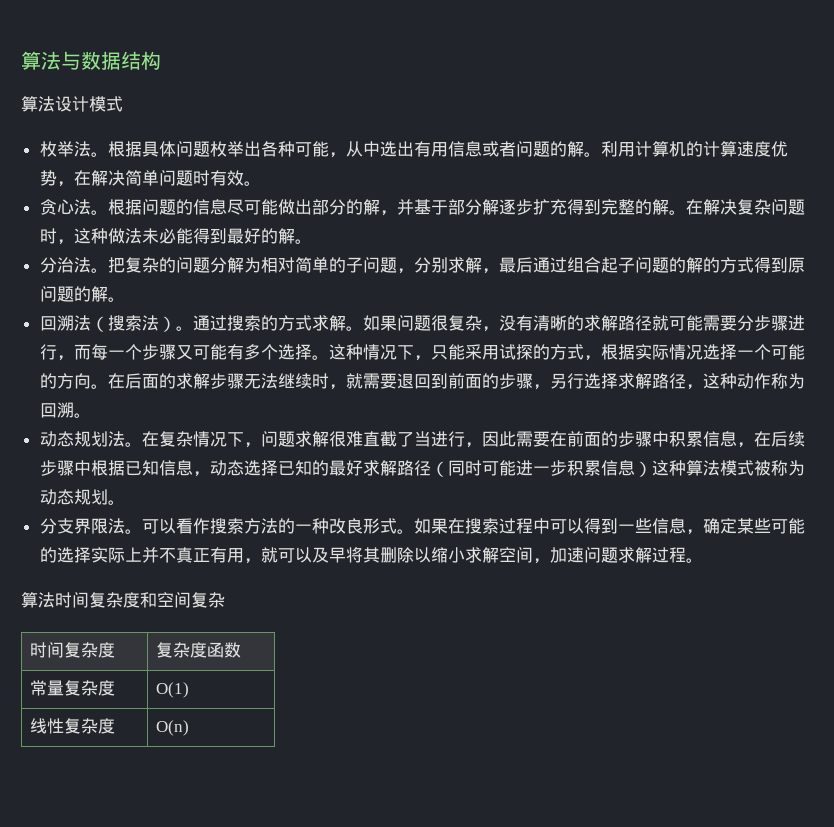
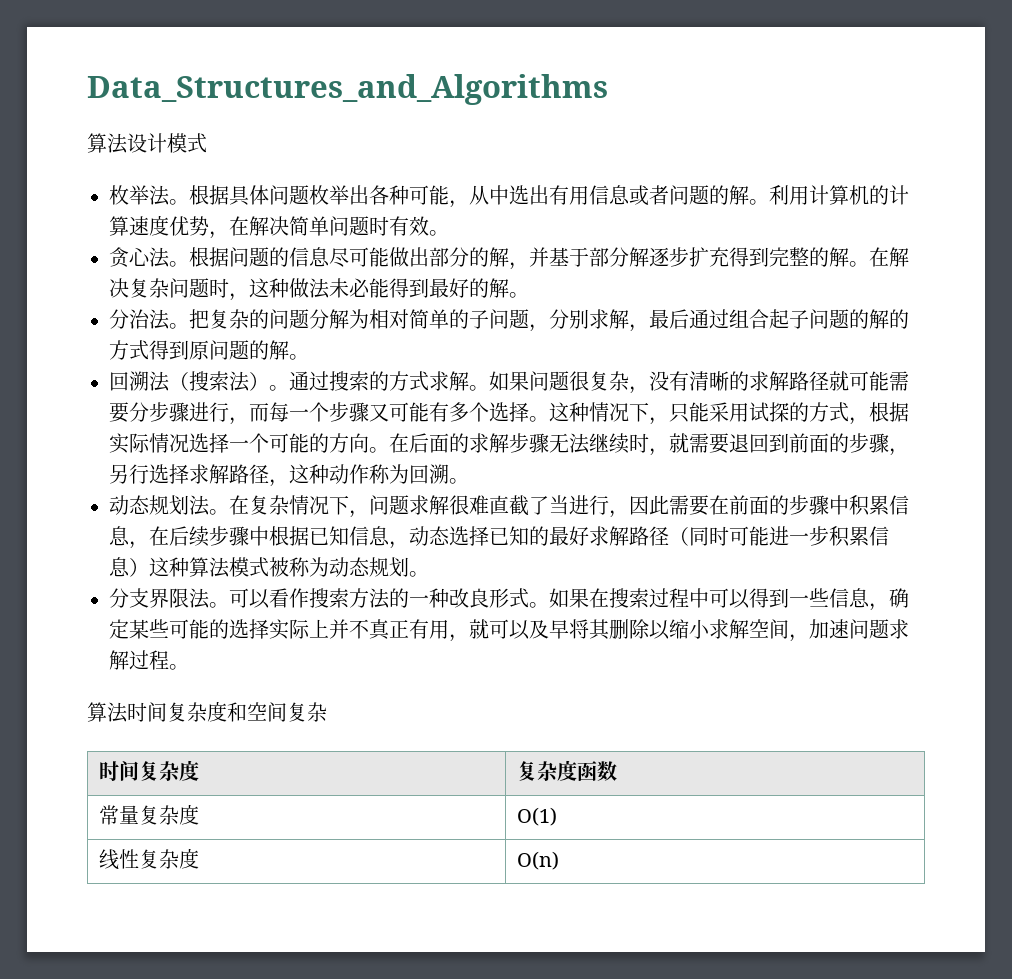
- 算法与数据结构
+ Data_Structures_and_Algorithms

